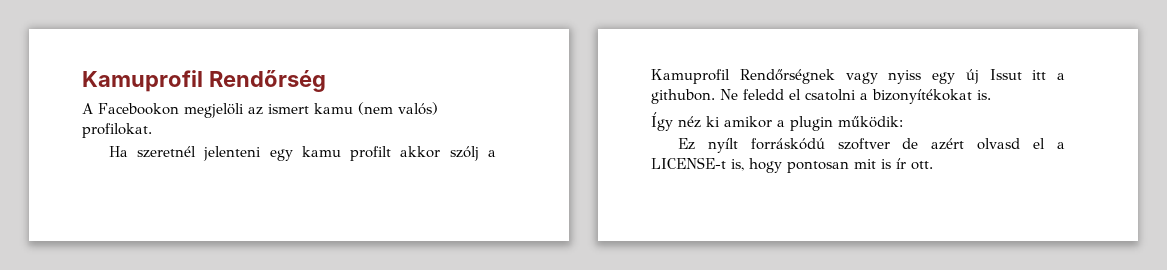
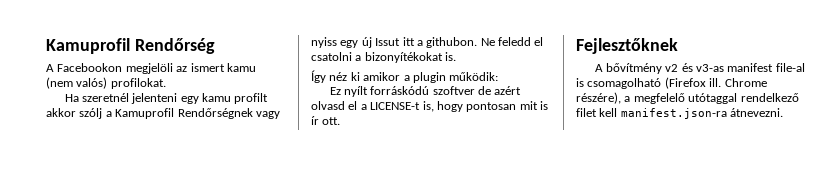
+ Fejlesztőknek
+ A bővítmény v2 és v3-as manifest file-al is csomagolható (Firefox ill. Chrome részére), a megfelelő utótaggal rendelkező filet kell manifest.json-ra átnevezni.

